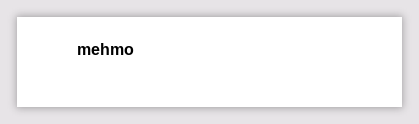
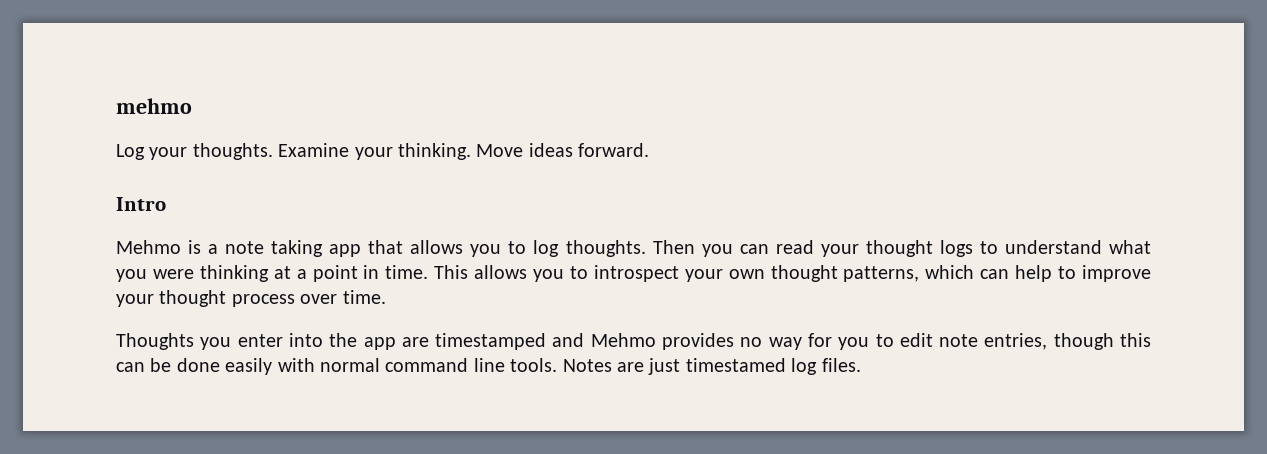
+ Log your thoughts. Examine your thinking. Move ideas forward.
+ Intro
+ Mehmo is a note taking app that allows you to log thoughts. Then you can read your thought logs to understand what you were thinking at a point in time. This allows you to introspect your own thought patterns, which can help to improve your thought process over time.
+ Thoughts you enter into the app are timestamped and Mehmo provides no way for you to edit note entries, though this can be done easily with normal command line tools. Notes are just timestamed log files.

